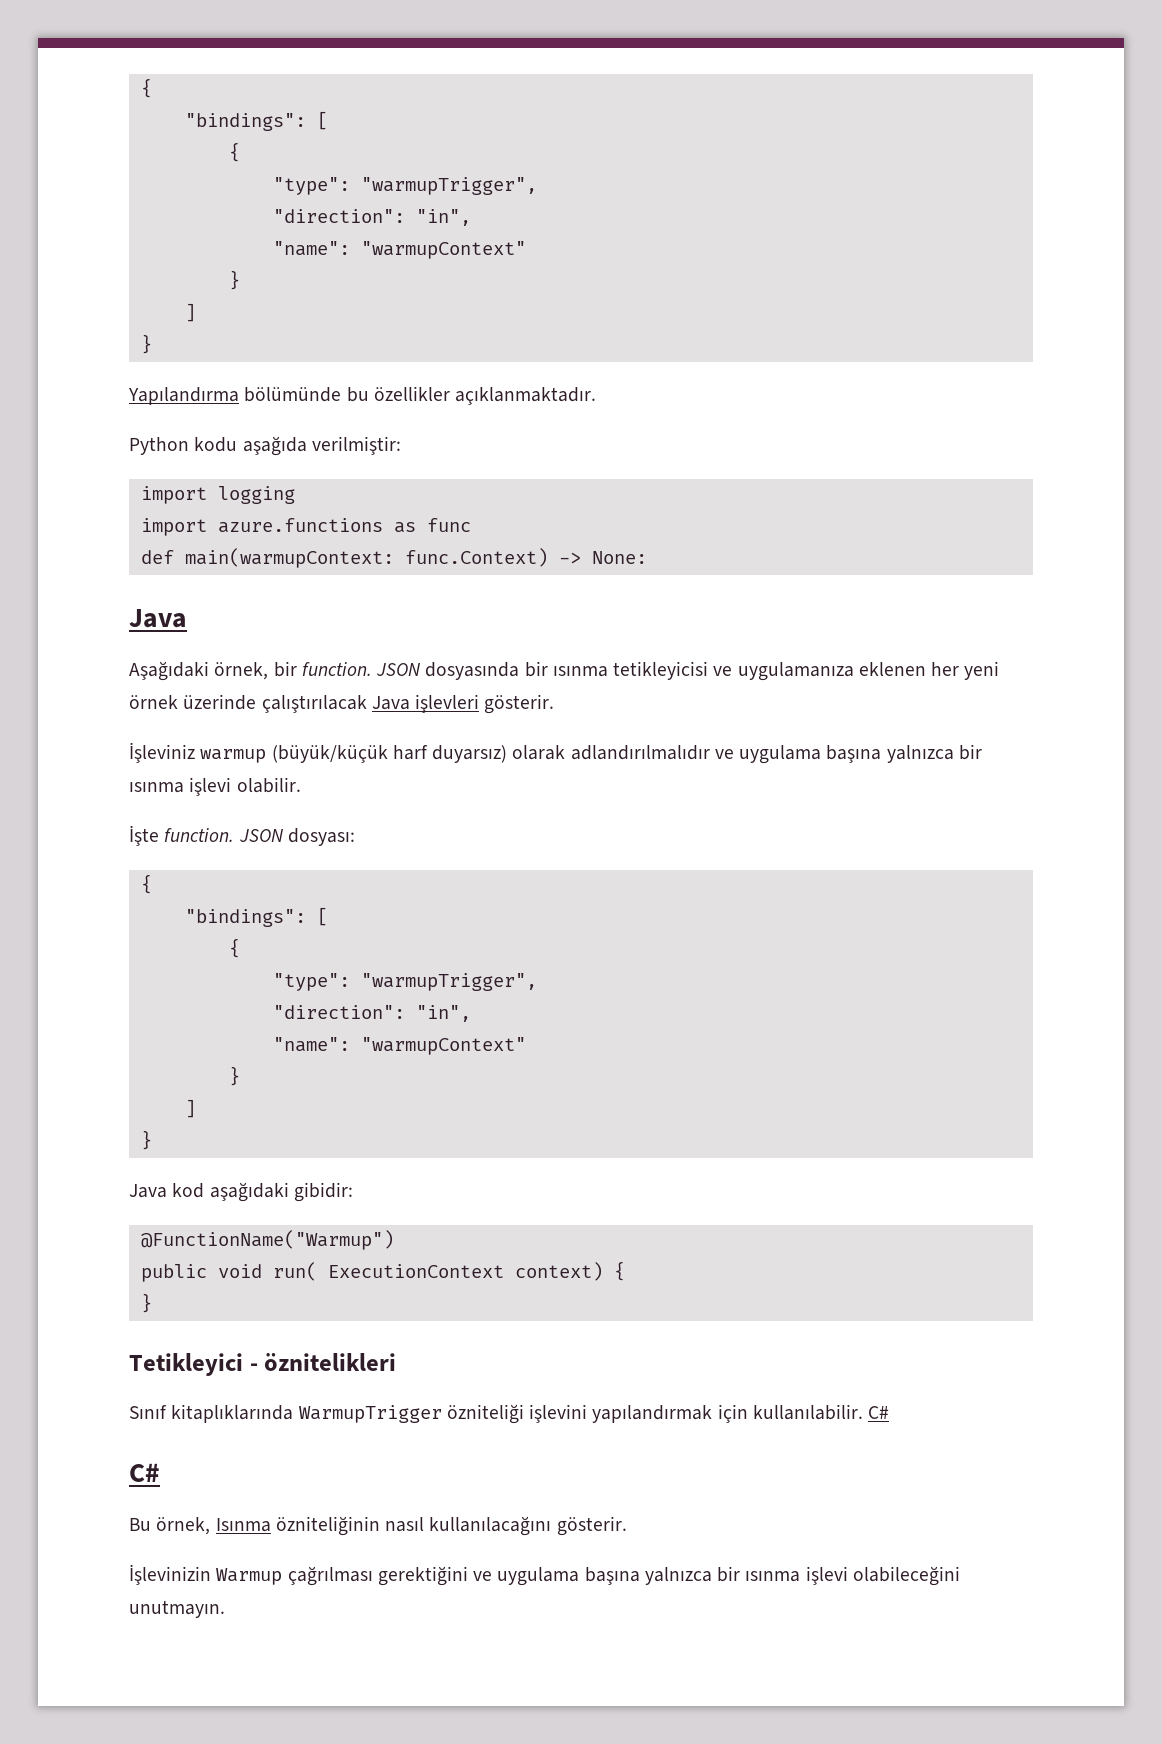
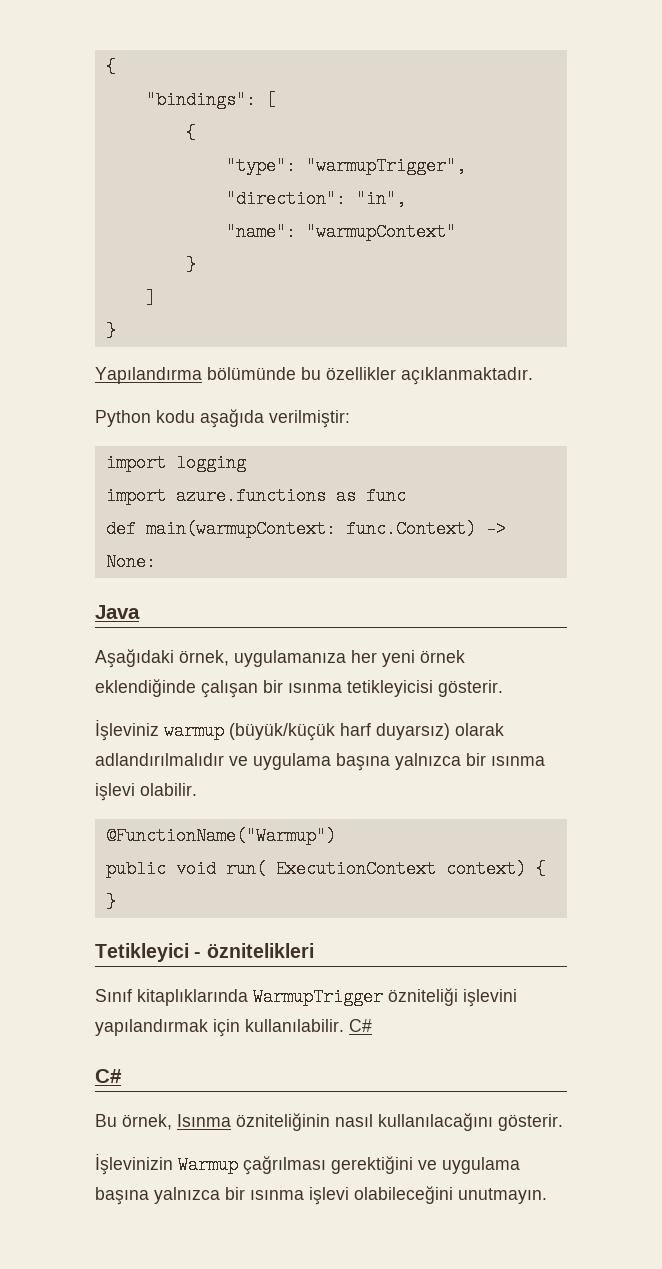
- Aşağıdaki örnek, bir function. JSON dosyasında bir ısınma tetikleyicisi ve uygulamanıza eklenen her yeni örnek üzerinde çalıştırılacak Java işlevleri gösterir.
+ Aşağıdaki örnek, uygulamanıza her yeni örnek eklendiğinde çalışan bir ısınma tetikleyicisi gösterir.
- İşte function. JSON dosyası:
- {
- "bindings": [
- {
- "type": "warmupTrigger",
- "direction": "in",
- "name": "warmupContext"
- }
- ]
- }
- Java kod aşağıdaki gibidir:

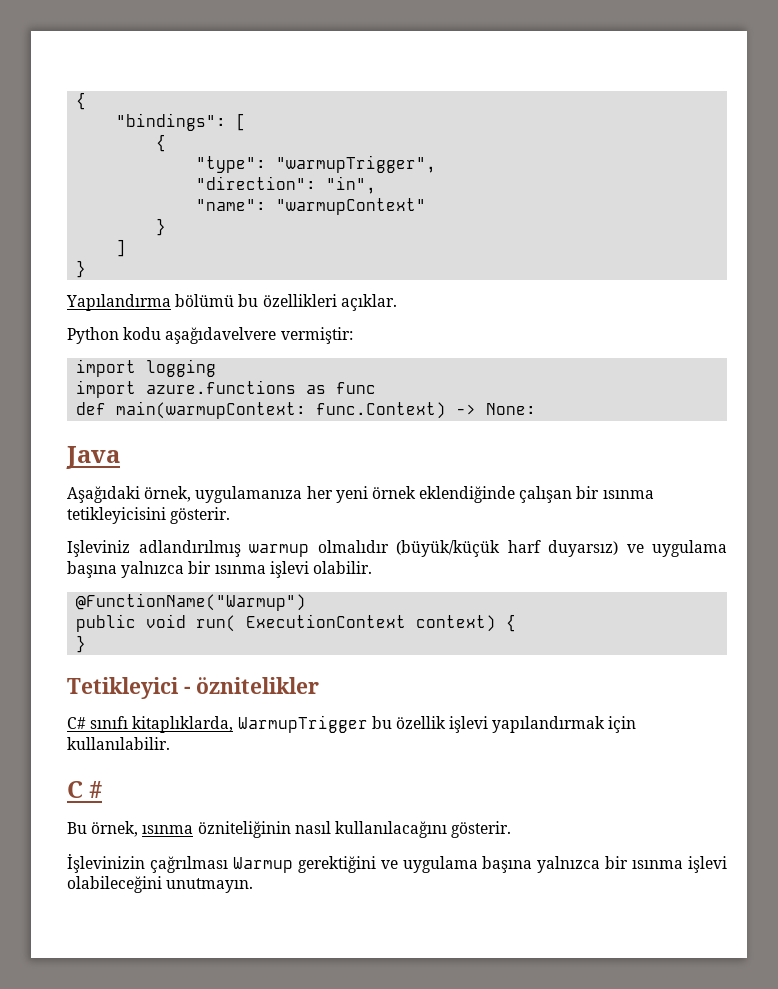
- Yapılandırma bölümünde bu özellikler açıklanmaktadır.
+ Yapılandırma bölümü bu özellikleri açıklar.
- Python kodu aşağıda verilmiştir:
+ Python kodu aşağıdavelvere vermiştir:
- Aşağıdaki örnek, uygulamanıza her yeni örnek eklendiğinde çalışan bir ısınma tetikleyicisi gösterir.
- İşleviniz warmup (büyük/küçük harf duyarsız) olarak adlandırılmalıdır ve uygulama başına yalnızca bir ısınma işlevi olabilir.
+ Aşağıdaki örnek, uygulamanıza her yeni örnek eklendiğinde çalışan bir ısınma tetikleyicisini gösterir.
+ Işleviniz adlandırılmış warmup olmalıdır (büyük/küçük harf duyarsız) ve uygulama başına yalnızca bir ısınma işlevi olabilir.
- Tetikleyici - öznitelikleri
- Sınıf kitaplıklarında WarmupTrigger özniteliği işlevini yapılandırmak için kullanılabilir. C#
- C#
+ Tetikleyici - öznitelikler
+ C# sınıfı kitaplıklarda, WarmupTrigger bu özellik işlevi yapılandırmak için kullanılabilir.
+ C #
- Bu örnek, Isınma özniteliğinin nasıl kullanılacağını gösterir.
+ Bu örnek, ısınma özniteliğinin nasıl kullanılacağını gösterir.
- İşlevinizin Warmup çağrılması gerektiğini ve uygulama başına yalnızca bir ısınma işlevi olabileceğini unutmayın.
+ İşlevinizin çağrılması Warmup gerektiğini ve uygulama başına yalnızca bir ısınma işlevi olabileceğini unutmayın.

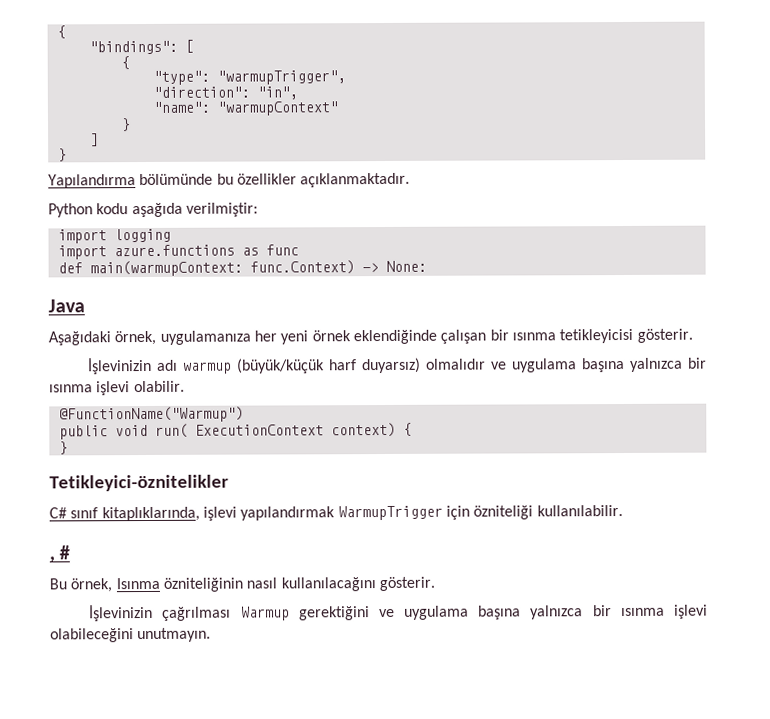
- Yapılandırma bölümü bu özellikleri açıklar.
+ Yapılandırma bölümünde bu özellikler açıklanmaktadır.
- Python kodu aşağıdavelvere vermiştir:
+ Python kodu aşağıda verilmiştir:
- Aşağıdaki örnek, uygulamanıza her yeni örnek eklendiğinde çalışan bir ısınma tetikleyicisini gösterir.
- Işleviniz adlandırılmış warmup olmalıdır (büyük/küçük harf duyarsız) ve uygulama başına yalnızca bir ısınma işlevi olabilir.
+ Aşağıdaki örnek, uygulamanıza her yeni örnek eklendiğinde çalışan bir ısınma tetikleyicisi gösterir.
+ İşlevinizin adı warmup (büyük/küçük harf duyarsız) olmalıdır ve uygulama başına yalnızca bir ısınma işlevi olabilir.
- Tetikleyici - öznitelikler
- C# sınıfı kitaplıklarda, WarmupTrigger bu özellik işlevi yapılandırmak için kullanılabilir.
+ Tetikleyici-öznitelikler
+ C# sınıf kitaplıklarında, işlevi yapılandırmak WarmupTrigger için özniteliği kullanılabilir.
- C #
+ , #
- Bu örnek, ısınma özniteliğinin nasıl kullanılacağını gösterir.
+ Bu örnek, Isınma özniteliğinin nasıl kullanılacağını gösterir.

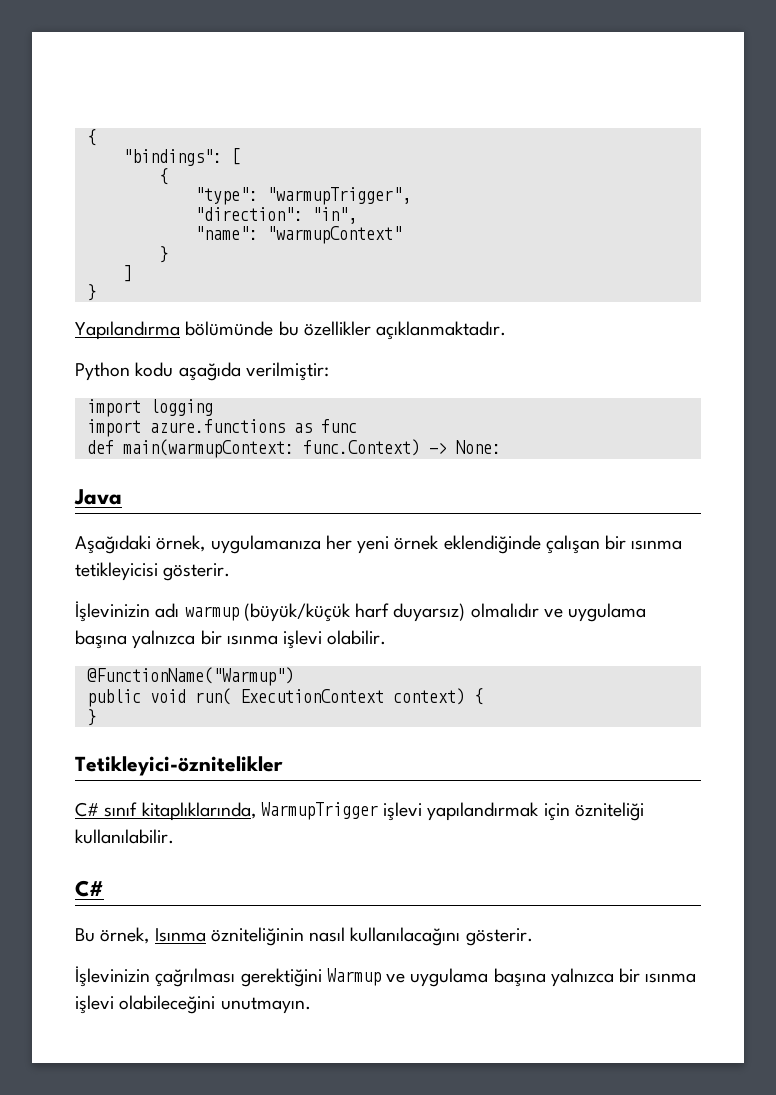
- C# sınıf kitaplıklarında, işlevi yapılandırmak WarmupTrigger için özniteliği kullanılabilir.
- , #
+ C# sınıf kitaplıklarında, WarmupTrigger işlevi yapılandırmak için özniteliği kullanılabilir.
+ C#
- İşlevinizin çağrılması Warmup gerektiğini ve uygulama başına yalnızca bir ısınma işlevi olabileceğini unutmayın.
+ İşlevinizin çağrılması gerektiğini Warmup ve uygulama başına yalnızca bir ısınma işlevi olabileceğini unutmayın.

